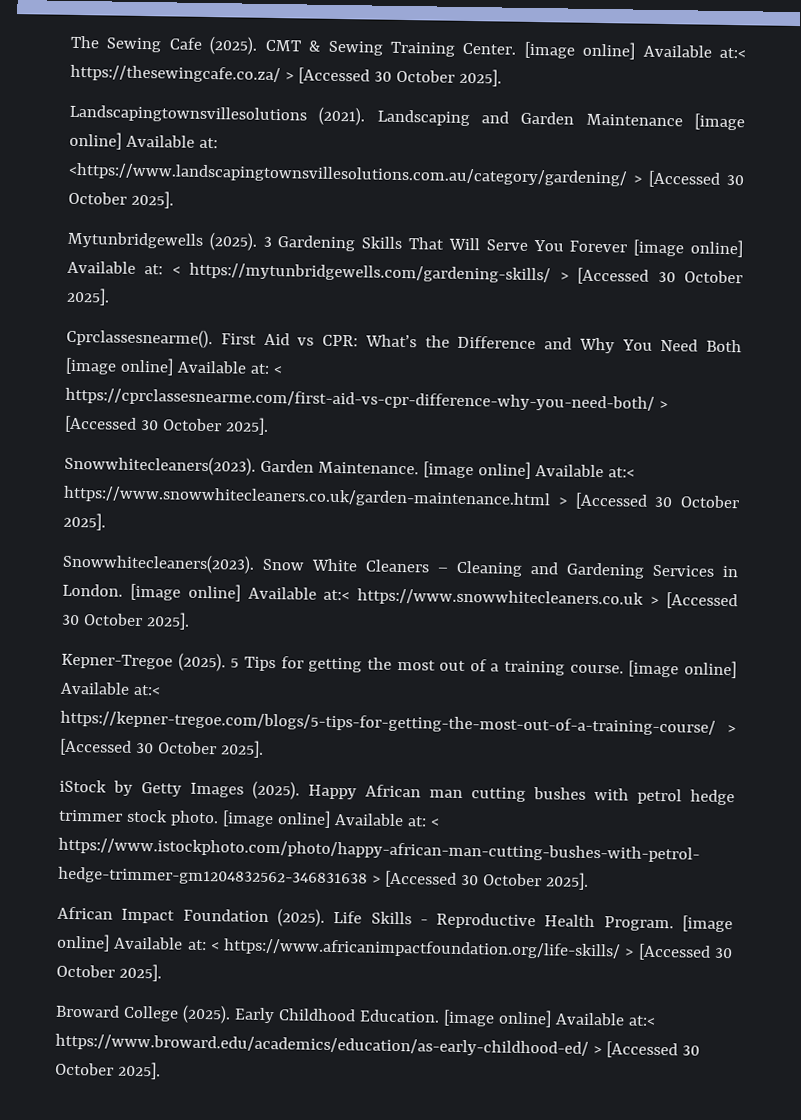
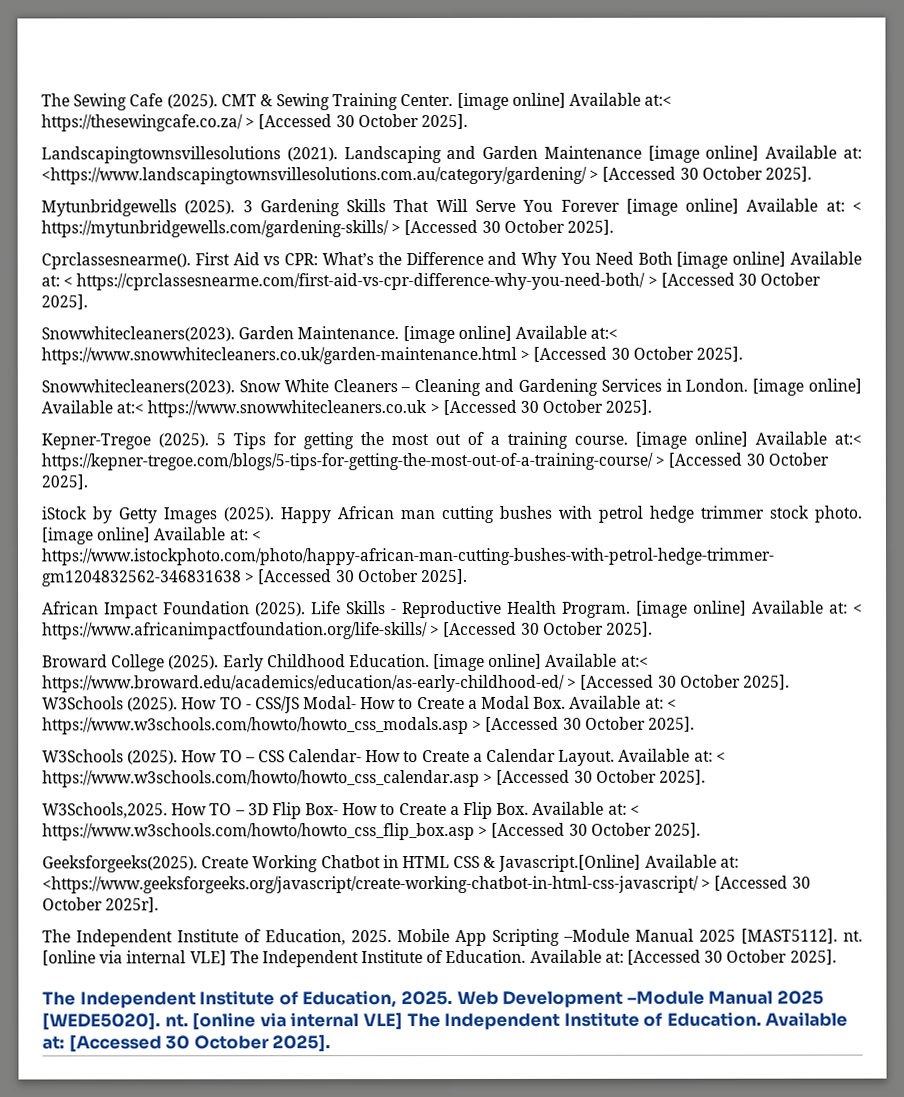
+ W3Schools (2025). How TO - CSS/JS Modal- How to Create a Modal Box. Available at: < https://www.w3schools.com/howto/howto_css_modals.asp > [Accessed 30 October 2025].
+ W3Schools (2025). How TO – CSS Calendar- How to Create a Calendar Layout. Available at: < https://www.w3schools.com/howto/howto_css_calendar.asp > [Accessed 30 October 2025].
+ W3Schools,2025. How TO – 3D Flip Box- How to Create a Flip Box. Available at: < https://www.w3schools.com/howto/howto_css_flip_box.asp > [Accessed 30 October 2025].
+ Geeksforgeeks(2025). Create Working Chatbot in HTML CSS & Javascript.[Online] Available at: <https://www.geeksforgeeks.org/javascript/create-working-chatbot-in-html-css-javascript/ > [Accessed 30 October 2025r].
+ The Independent Institute of Education, 2025. Mobile App Scripting –Module Manual 2025 [MAST5112]. nt. [online via internal VLE] The Independent Institute of Education. Available at: [Accessed 30 October 2025].
+ The Independent Institute of Education, 2025. Web Development –Module Manual 2025 [WEDE5020]. nt. [online via internal VLE] The Independent Institute of Education. Available at: [Accessed 30 October 2025].

